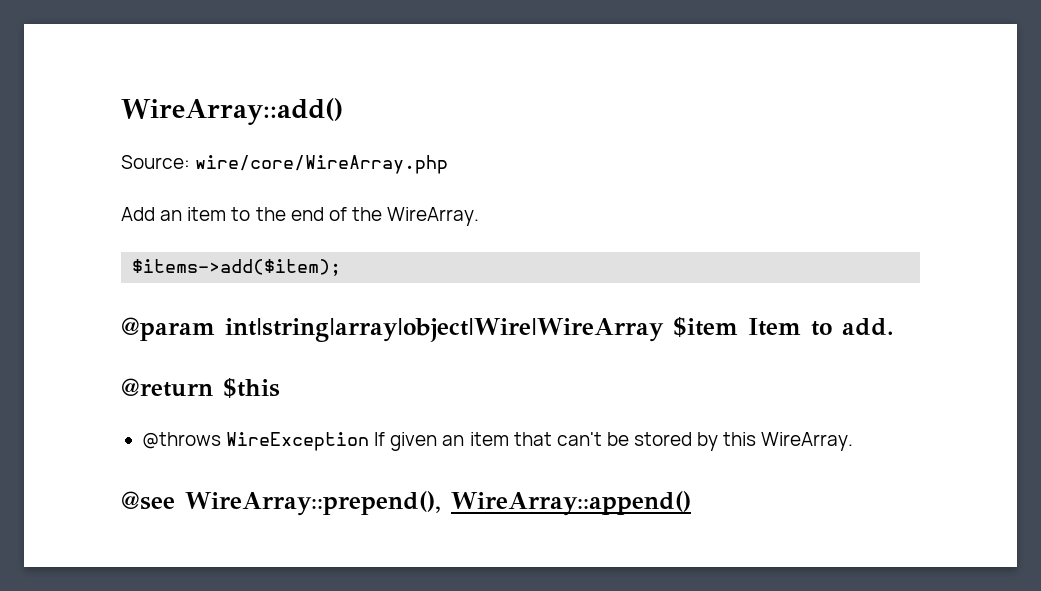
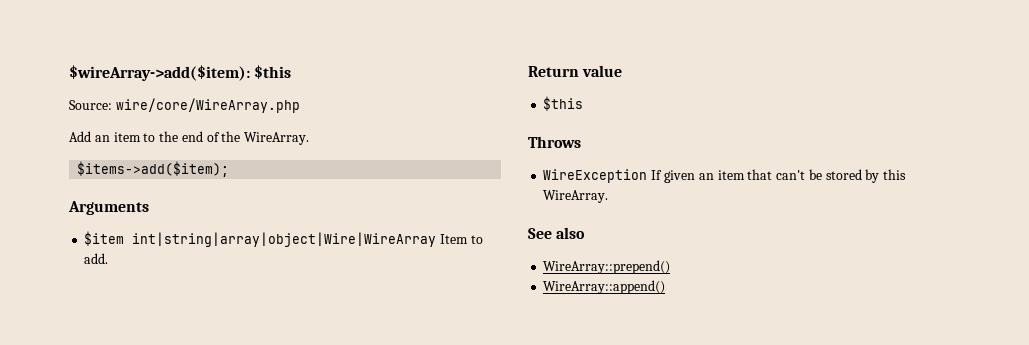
- WireArray::add()
+ $wireArray->add($item): $this
- @param int|string|array|object|Wire|WireArray $item Item to add.
+ Arguments
+ $item int|string|array|object|Wire|WireArray Item to add.
- @return $this
- @throws WireException If given an item that can't be stored by this WireArray.
+ Return value
+ $this
+ Throws
+ WireException If given an item that can't be stored by this WireArray.
- @see WireArray::prepend(), WireArray::append()
+ See also
+ WireArray::prepend()
+ WireArray::append()

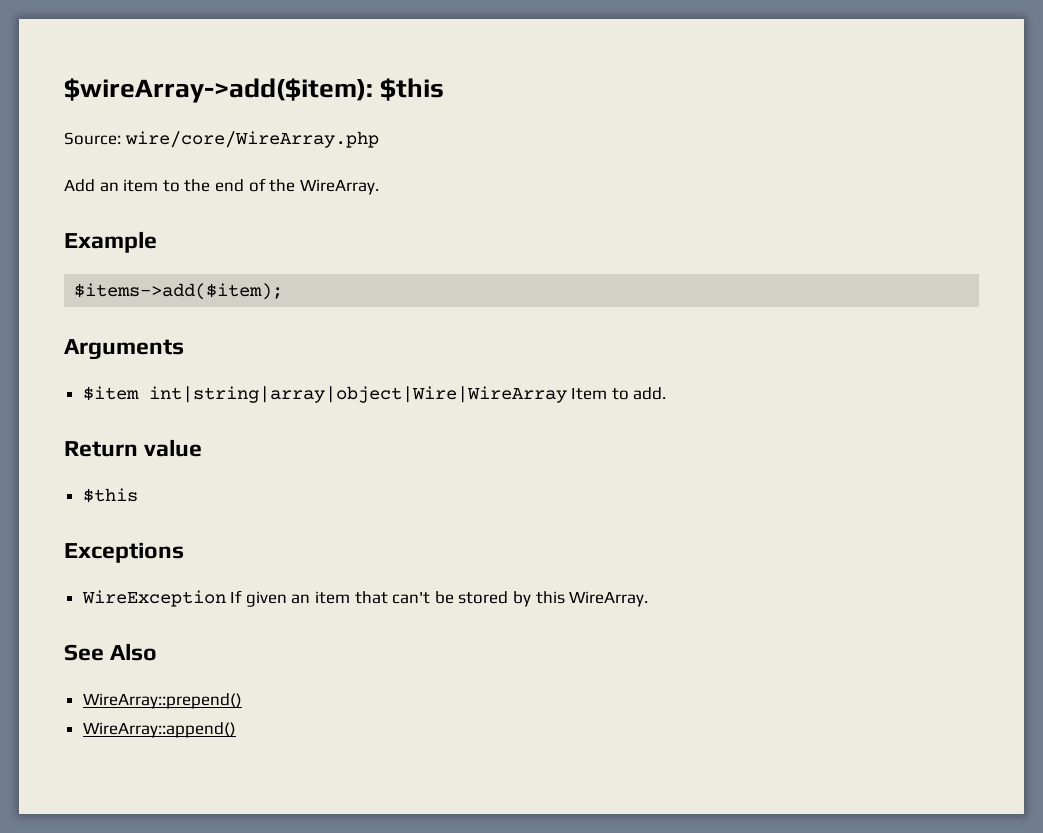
+ Example
- Throws
+ Exceptions
- See also
+ See Also

